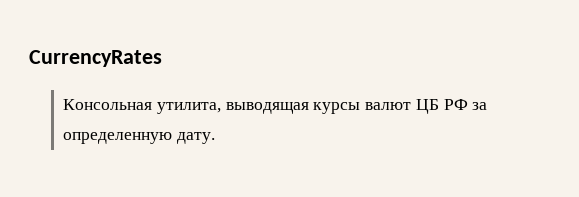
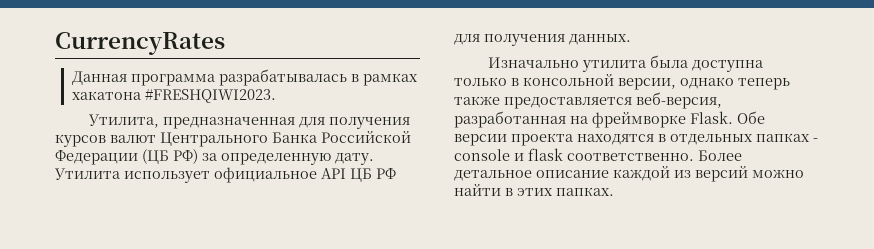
- Консольная утилита, выводящая курсы валют ЦБ РФ за определенную дату.
+ Данная программа разрабатывалась в рамках хакатона #FRESHQIWI2023.
+ Утилита, предназначенная для получения курсов валют Центрального Банка Российской Федерации (ЦБ РФ) за определенную дату. Утилита использует официальное API ЦБ РФ для получения данных.
+ Изначально утилита была доступна только в консольной версии, однако теперь также предоставляется веб-версия, разработанная на фреймворке Flask. Обе версии проекта находятся в отдельных папках - console и flask соответственно. Более детальное описание каждой из версий можно найти в этих папках.

